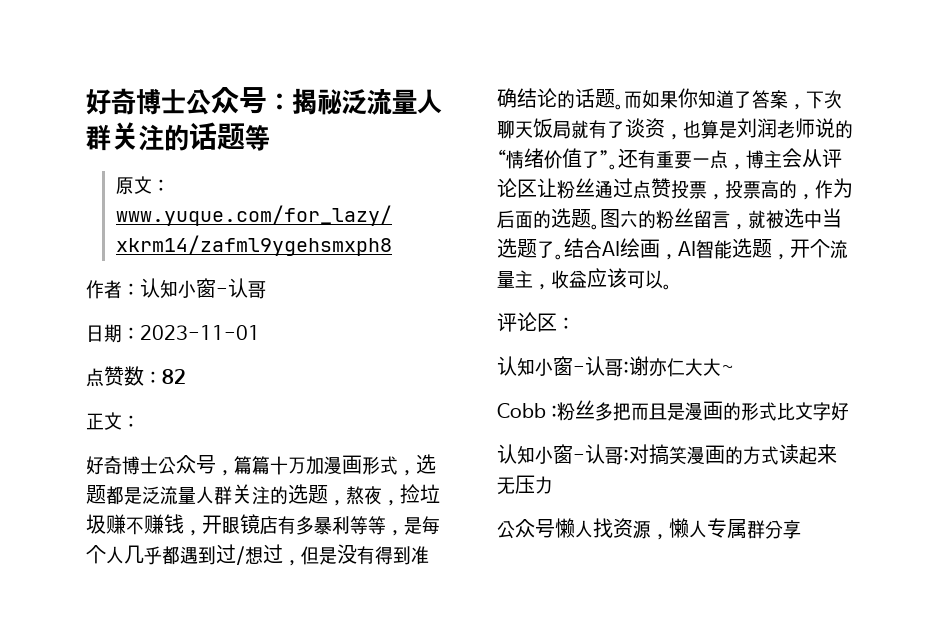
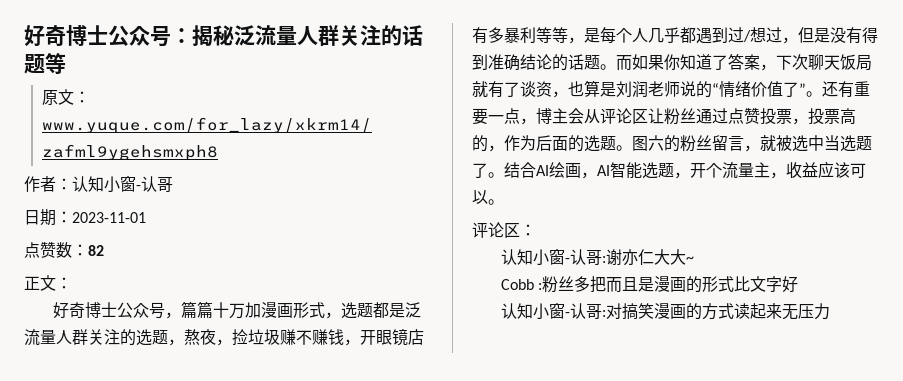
- 公众号懒人找资源，懒人专属群分享

